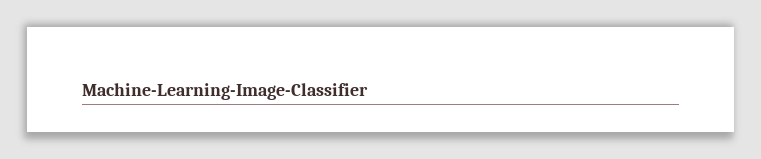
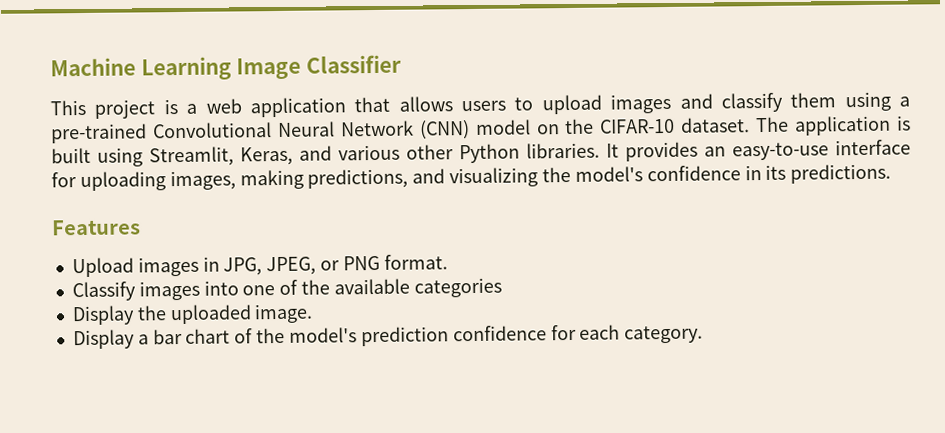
- Machine-Learning-Image-Classifier
+ Machine Learning Image Classifier
+ This project is a web application that allows users to upload images and classify them using a pre-trained Convolutional Neural Network (CNN) model on the CIFAR-10 dataset. The application is built using Streamlit, Keras, and various other Python libraries. It provides an easy-to-use interface for uploading images, making predictions, and visualizing the model's confidence in its predictions.
+ Features
+ Upload images in JPG, JPEG, or PNG format.
+ Classify images into one of the available categories
+ Display the uploaded image.
+ Display a bar chart of the model's prediction confidence for each category.

